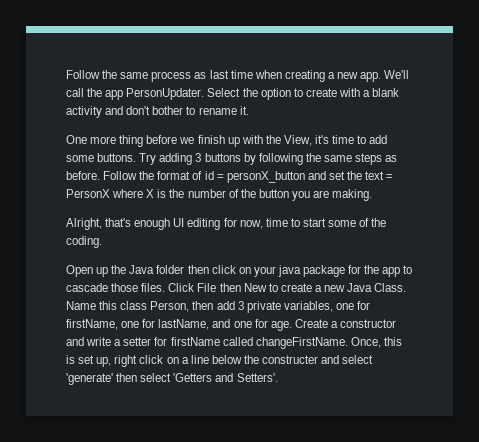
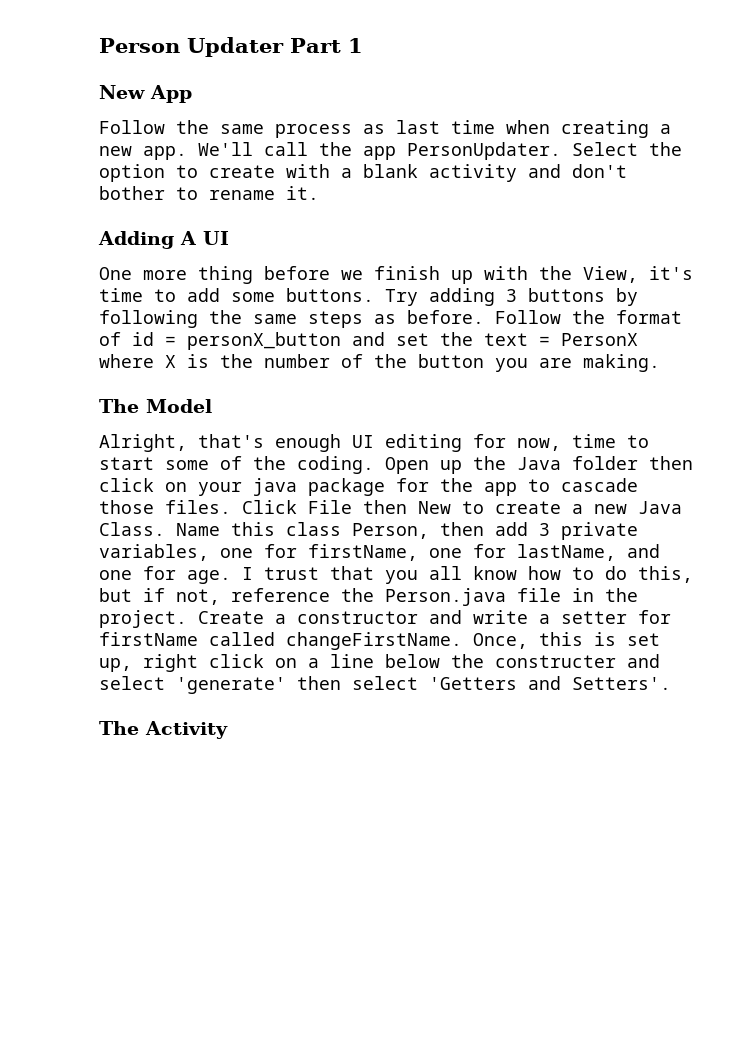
+ Person Updater Part 1
+ New App
+ Adding A UI
+ The Model
- Alright, that's enough UI editing for now, time to start some of the coding.
- Open up the Java folder then click on your java package for the app to cascade those files.
+ Alright, that's enough UI editing for now, time to start some of the coding. Open up the Java folder then click on your java package for the app to cascade those files.
+ I trust that you all know how to do this, but if not, reference the Person.java file in the project.
+ The Activity

